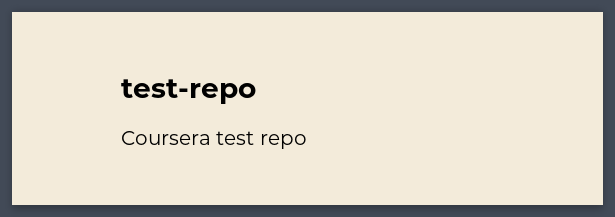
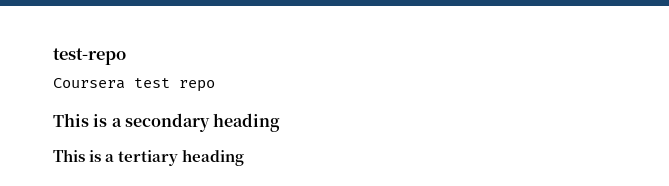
+ This is a secondary heading
+ This is a tertiary heading

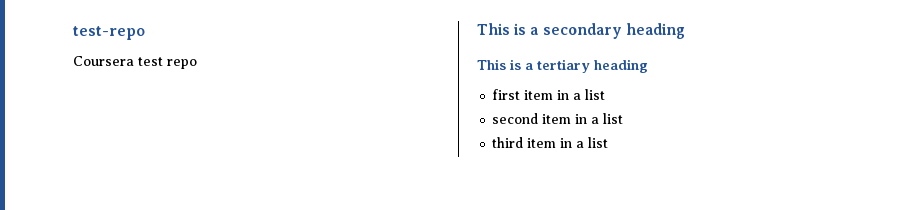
+ first item in a list
+ second item in a list
+ third item in a list

